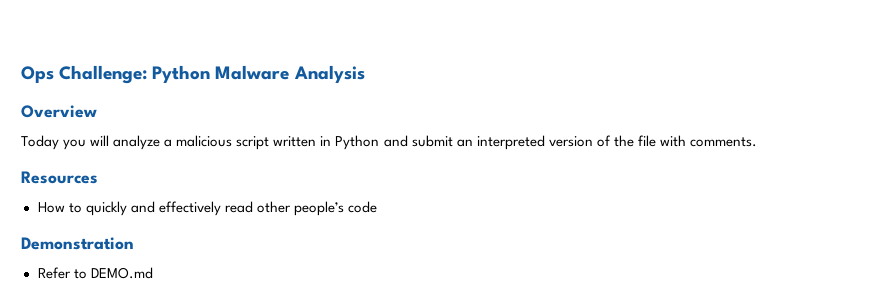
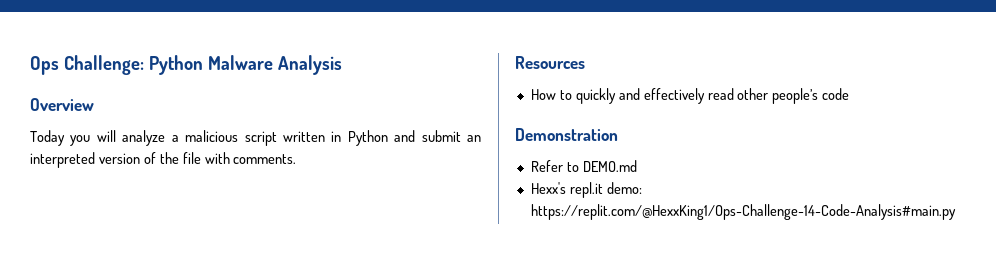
+ Hexx's repl.it demo: https://replit.com/@HexxKing1/Ops-Challenge-14-Code-Analysis#main.py

